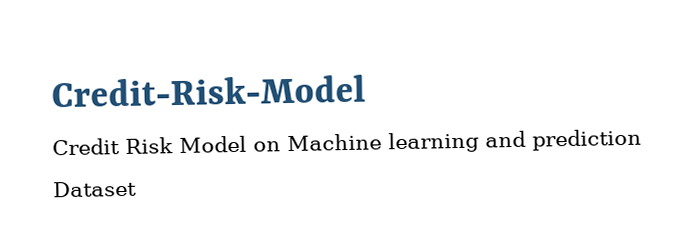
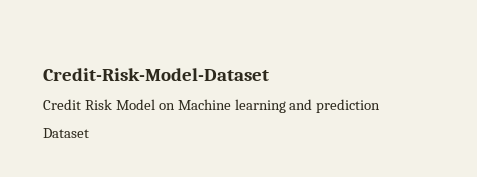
- Credit-Risk-Model
+ Credit-Risk-Model-Dataset

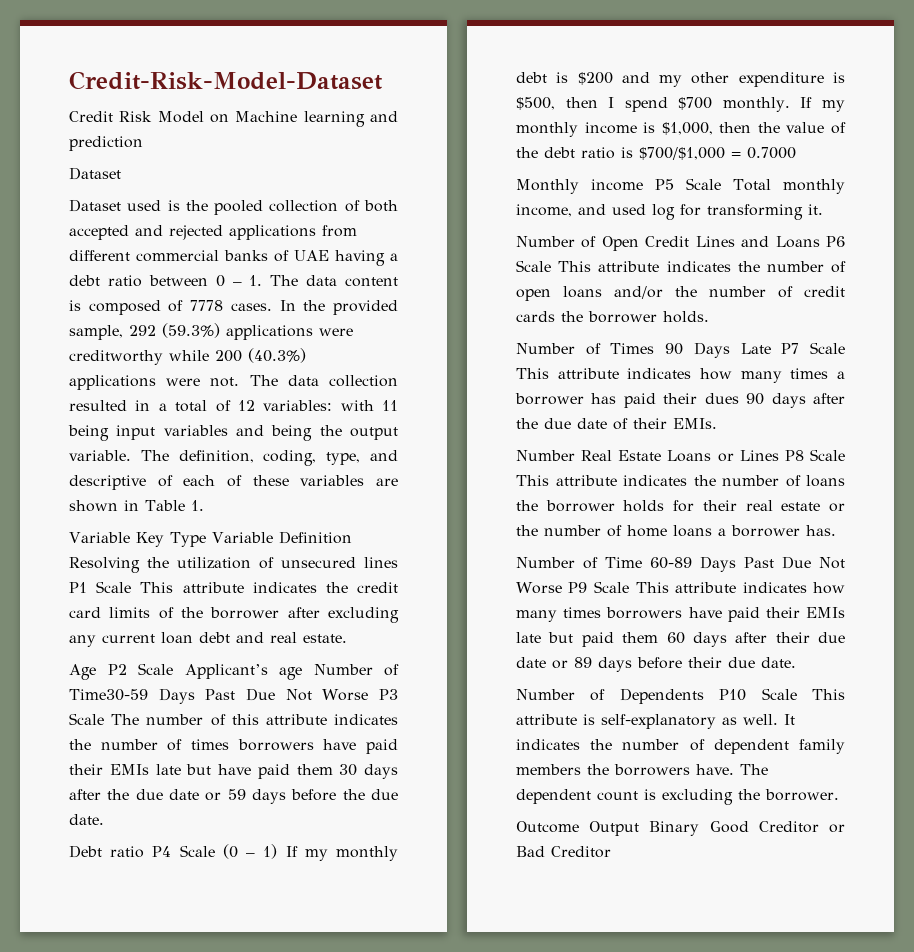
+ Dataset used is the pooled collection of both accepted and rejected applications from different commercial banks of UAE having a debt ratio between 0 – 1. The data content is composed of 7778 cases. In the provided sample, 292 (59.3%) applications were creditworthy while 200 (40.3%) applications were not. The data collection resulted in a total of 12 variables: with 11 being input variables and being the output variable. The definition, coding, type, and descriptive of each of these variables are shown in Table 1.
+ Variable Key Type Variable Definition Resolving the utilization of unsecured lines P1 Scale This attribute indicates the credit card limits of the borrower after excluding any current loan debt and real estate.
+ Age P2 Scale Applicant’s age Number of Time30-59 Days Past Due Not Worse P3 Scale The number of this attribute indicates the number of times borrowers have paid their EMIs late but have paid them 30 days after the due date or 59 days before the due date.
+ Debt ratio P4 Scale (0 – 1) If my monthly debt is $200 and my other expenditure is $500, then I spend $700 monthly. If my monthly income is $1,000, then the value of the debt ratio is $700/$1,000 = 0.7000
+ Monthly income P5 Scale Total monthly income, and used log for transforming it.
+ Number of Open Credit Lines and Loans P6 Scale This attribute indicates the number of open loans and/or the number of credit cards the borrower holds.
+ Number of Times 90 Days Late P7 Scale This attribute indicates how many times a borrower has paid their dues 90 days after the due date of their EMIs.
+ Number Real Estate Loans or Lines P8 Scale This attribute indicates the number of loans the borrower holds for their real estate or the number of home loans a borrower has.
+ Number of Time 60-89 Days Past Due Not Worse P9 Scale This attribute indicates how many times borrowers have paid their EMIs late but paid them 60 days after their due date or 89 days before their due date.
+ Number of Dependents P10 Scale This attribute is self-explanatory as well. It indicates the number of dependent family members the borrowers have. The dependent count is excluding the borrower.
+ Outcome Output Binary Good Creditor or Bad Creditor

